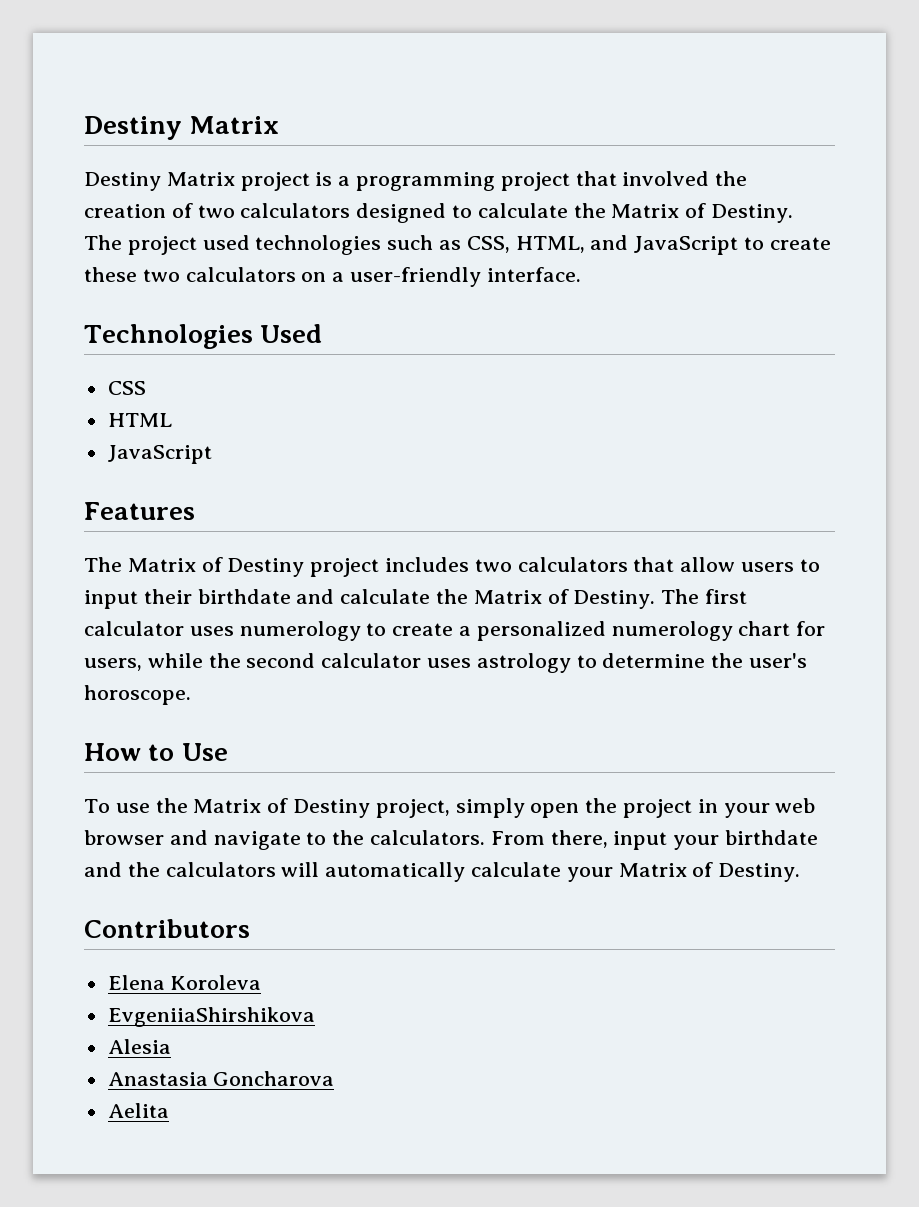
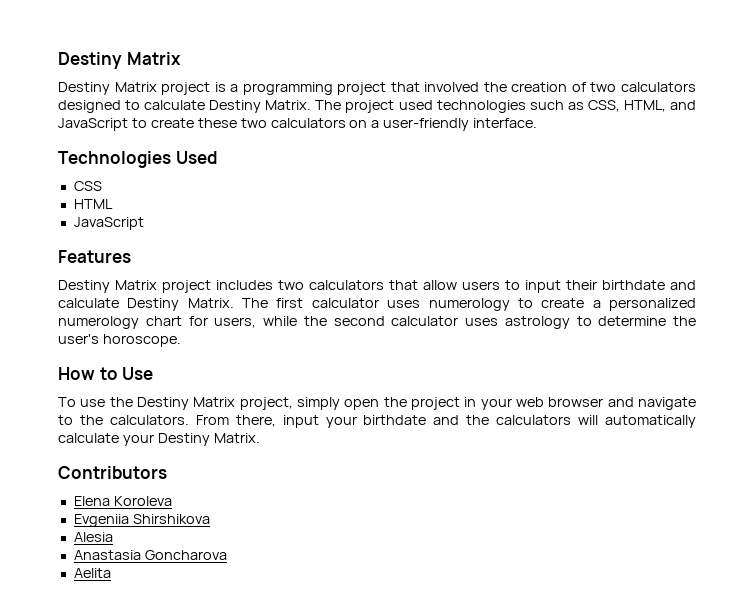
- Destiny Matrix project is a programming project that involved the creation of two calculators designed to calculate the Matrix of Destiny.
+ Destiny Matrix project is a programming project that involved the creation of two calculators designed to calculate Destiny Matrix.
- The Matrix of Destiny project includes two calculators that allow users to input their birthdate and calculate the Matrix of Destiny.
+ Destiny Matrix project includes two calculators that allow users to input their birthdate and calculate Destiny Matrix.
- To use the Matrix of Destiny project, simply open the project in your web browser and navigate to the calculators.
+ To use the Destiny Matrix project, simply open the project in your web browser and navigate to the calculators.
- From there, input your birthdate and the calculators will automatically calculate your Matrix of Destiny.
+ From there, input your birthdate and the calculators will automatically calculate your Destiny Matrix.
- EvgeniiaShirshikova
+ Evgeniia Shirshikova

